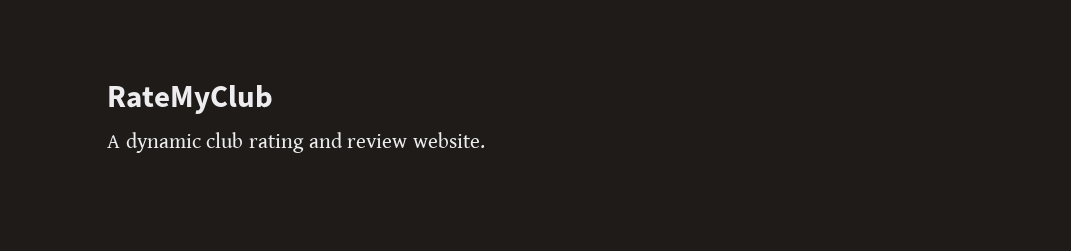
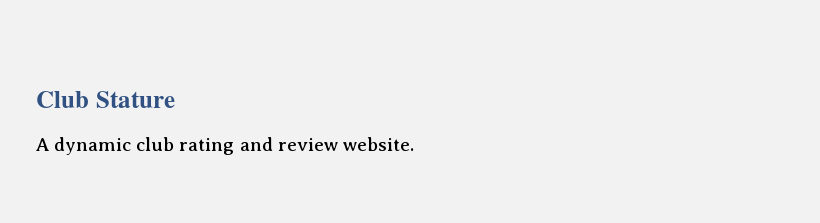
- RateMyClub
+ Club Stature

